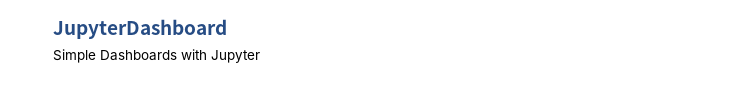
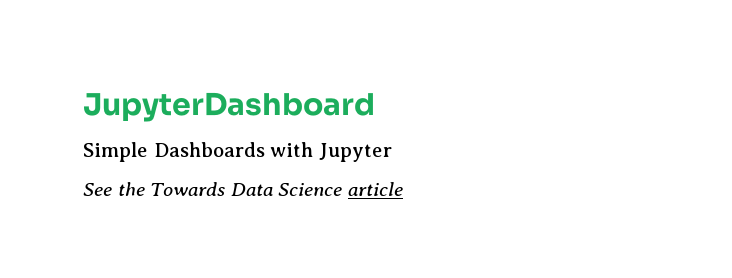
+ See the Towards Data Science article

